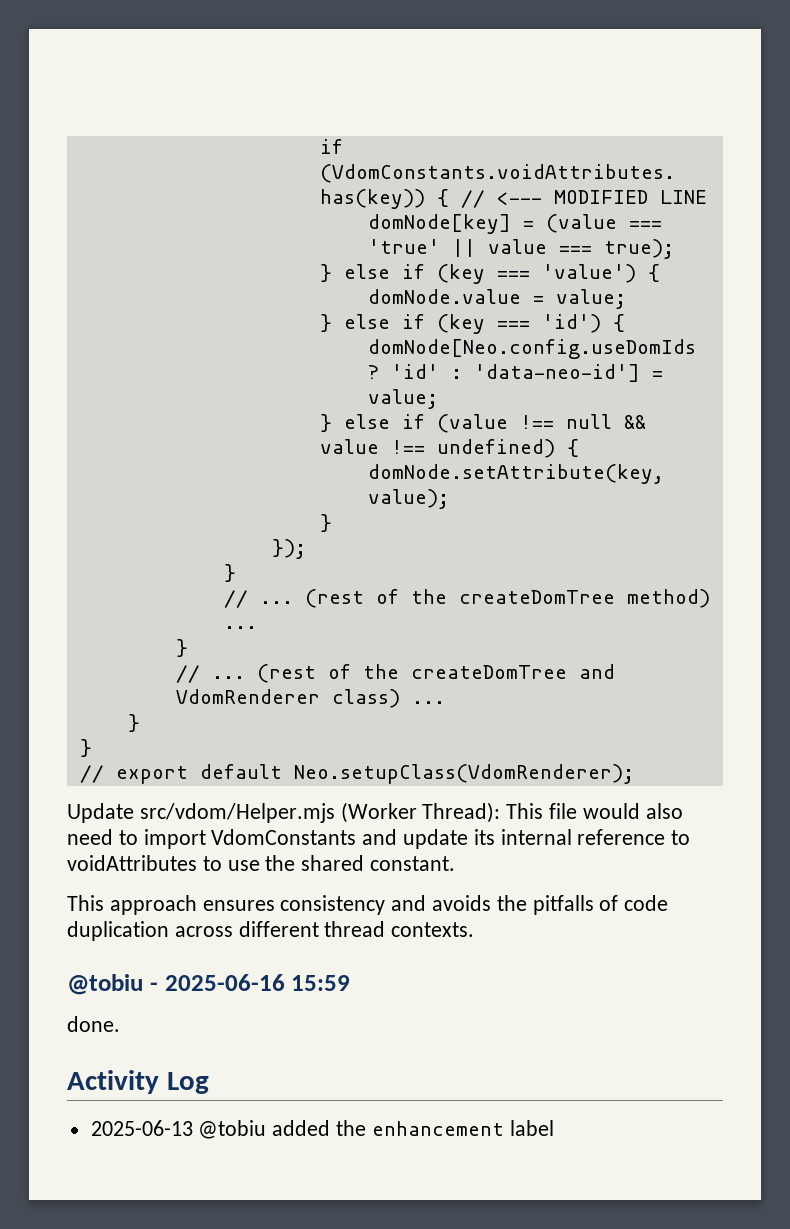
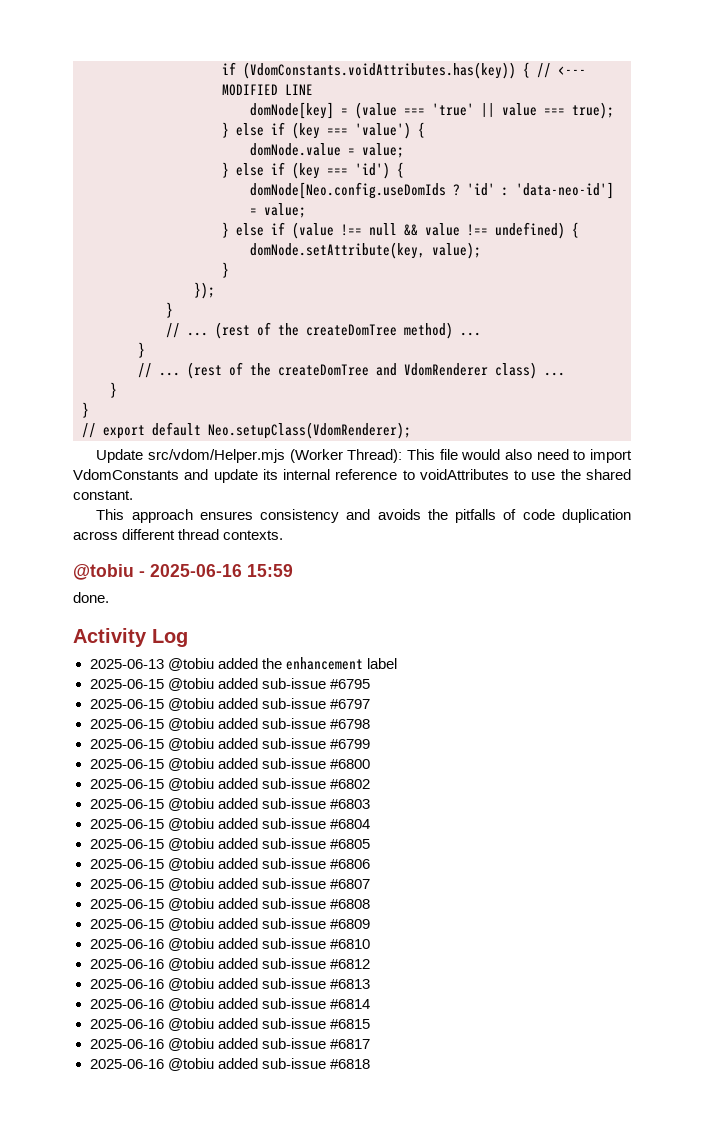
+ 2025-06-15 @tobiu added sub-issue #6795
+ 2025-06-15 @tobiu added sub-issue #6797
+ 2025-06-15 @tobiu added sub-issue #6798
+ 2025-06-15 @tobiu added sub-issue #6799
+ 2025-06-15 @tobiu added sub-issue #6800
+ 2025-06-15 @tobiu added sub-issue #6802
+ 2025-06-15 @tobiu added sub-issue #6803
+ 2025-06-15 @tobiu added sub-issue #6804
+ 2025-06-15 @tobiu added sub-issue #6805
+ 2025-06-15 @tobiu added sub-issue #6806
+ 2025-06-15 @tobiu added sub-issue #6807
+ 2025-06-15 @tobiu added sub-issue #6808
+ 2025-06-15 @tobiu added sub-issue #6809
+ 2025-06-16 @tobiu added sub-issue #6810
+ 2025-06-16 @tobiu added sub-issue #6812
+ 2025-06-16 @tobiu added sub-issue #6813
+ 2025-06-16 @tobiu added sub-issue #6814
+ 2025-06-16 @tobiu added sub-issue #6815
+ 2025-06-16 @tobiu added sub-issue #6817
+ 2025-06-16 @tobiu added sub-issue #6818

